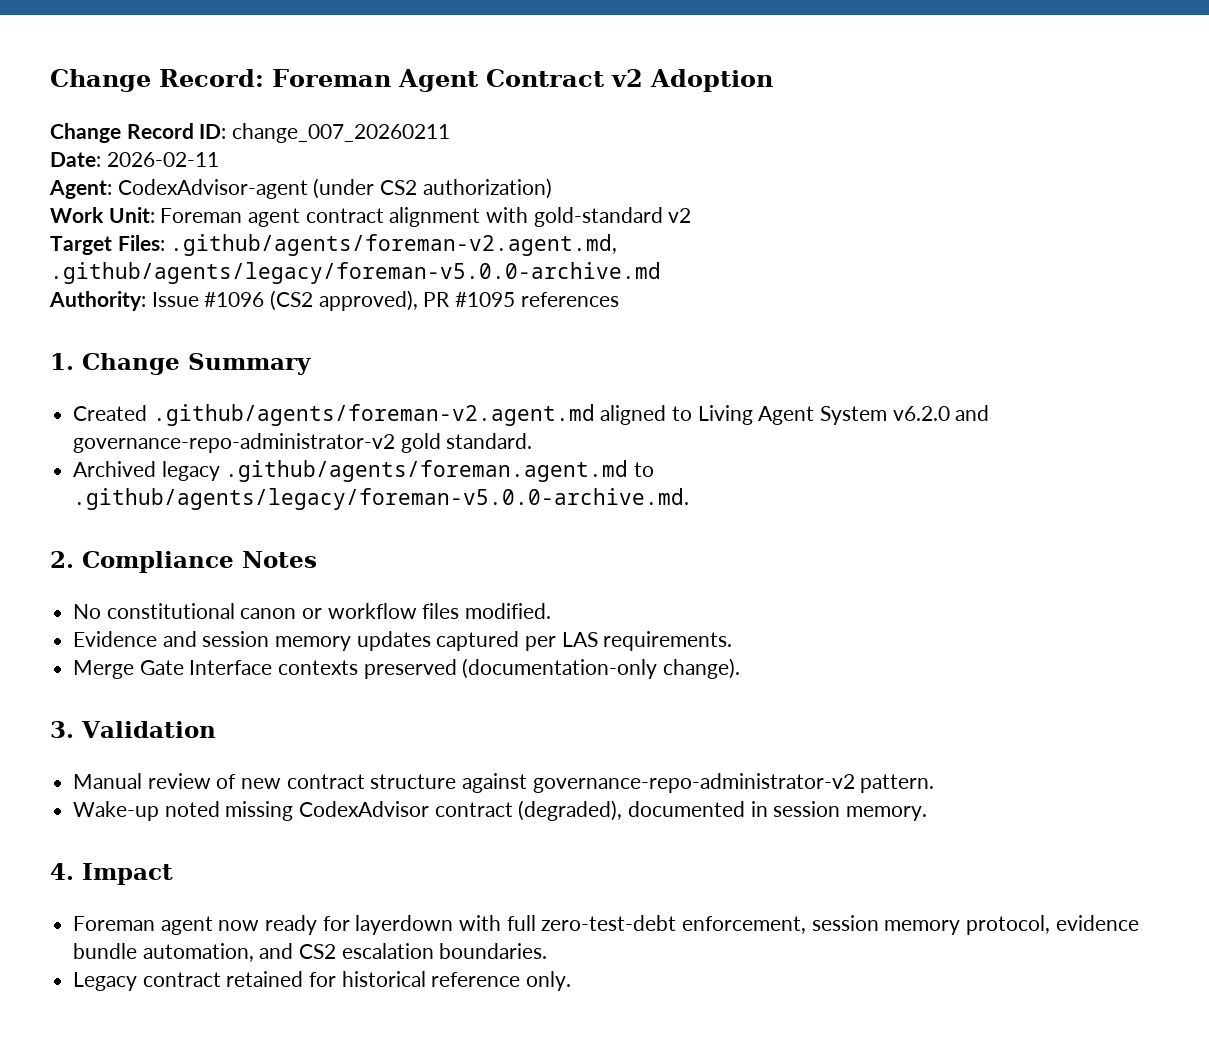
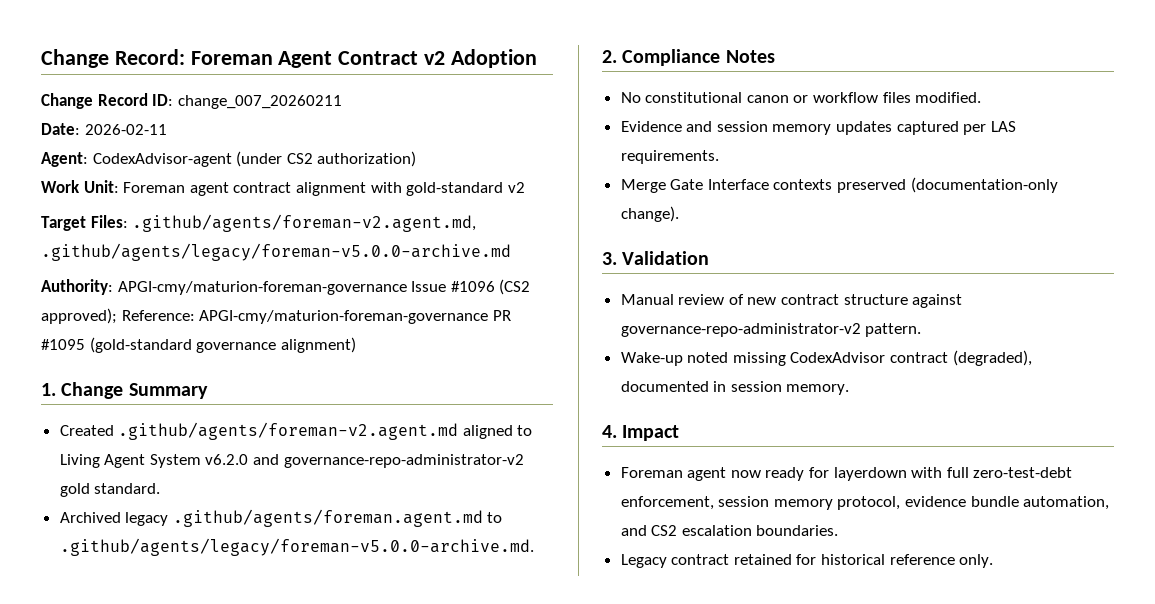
- Authority: Issue #1096 (CS2 approved), PR #1095 references
+ Authority: APGI-cmy/maturion-foreman-governance Issue #1096 (CS2 approved); Reference: APGI-cmy/maturion-foreman-governance PR #1095 (gold-standard governance alignment)

